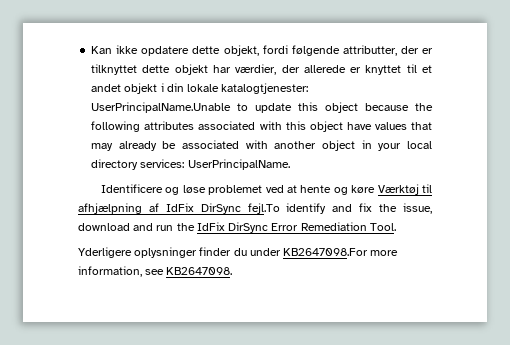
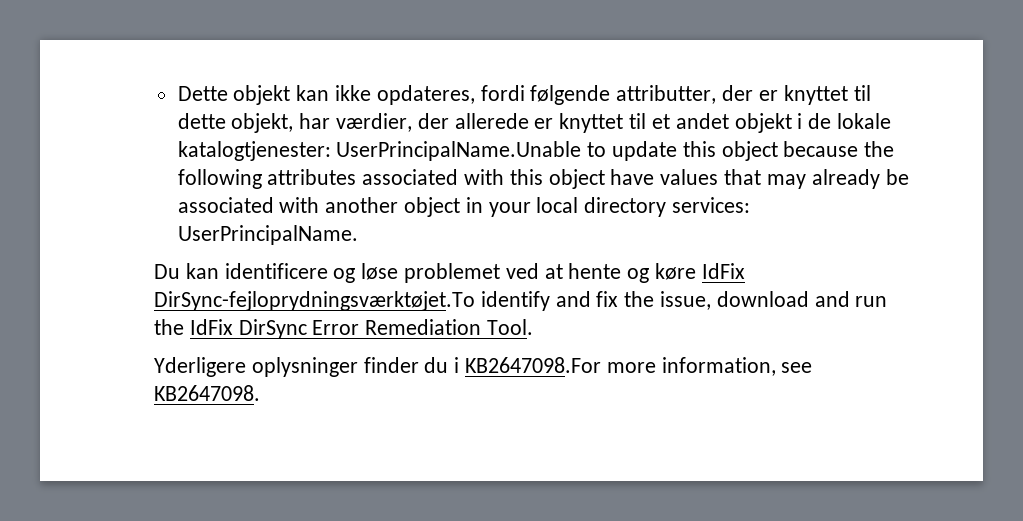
- Kan ikke opdatere dette objekt, fordi følgende attributter, der er tilknyttet dette objekt har værdier, der allerede er knyttet til et andet objekt i din lokale katalogtjenester: UserPrincipalName.Unable to update this object because the following attributes associated with this object have values that may already be associated with another object in your local directory services: UserPrincipalName.
+ Dette objekt kan ikke opdateres, fordi følgende attributter, der er knyttet til dette objekt, har værdier, der allerede er knyttet til et andet objekt i de lokale katalogtjenester: UserPrincipalName.Unable to update this object because the following attributes associated with this object have values that may already be associated with another object in your local directory services: UserPrincipalName.
- Identificere og løse problemet ved at hente og køre Værktøj til afhjælpning af IdFix DirSync fejl.To identify and fix the issue, download and run the IdFix DirSync Error Remediation Tool.
+ Du kan identificere og løse problemet ved at hente og køre IdFix DirSync-fejloprydningsværktøjet.To identify and fix the issue, download and run the IdFix DirSync Error Remediation Tool.
- Yderligere oplysninger finder du under KB2647098.For more information, see KB2647098.
+ Yderligere oplysninger finder du i KB2647098.For more information, see KB2647098.

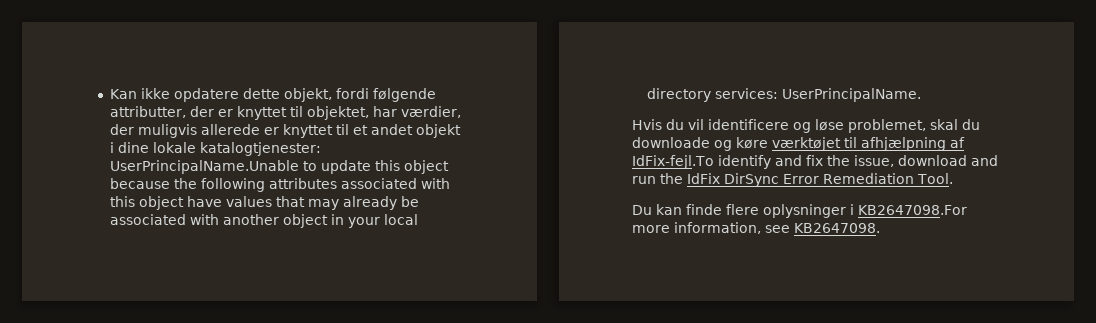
- Dette objekt kan ikke opdateres, fordi følgende attributter, der er knyttet til dette objekt, har værdier, der allerede er knyttet til et andet objekt i de lokale katalogtjenester: UserPrincipalName.Unable to update this object because the following attributes associated with this object have values that may already be associated with another object in your local directory services: UserPrincipalName.
+ Kan ikke opdatere dette objekt, fordi følgende attributter, der er knyttet til objektet, har værdier, der muligvis allerede er knyttet til et andet objekt i dine lokale katalogtjenester: UserPrincipalName.Unable to update this object because the following attributes associated with this object have values that may already be associated with another object in your local directory services: UserPrincipalName.
- Du kan identificere og løse problemet ved at hente og køre IdFix DirSync-fejloprydningsværktøjet.To identify and fix the issue, download and run the IdFix DirSync Error Remediation Tool.
+ Hvis du vil identificere og løse problemet, skal du downloade og køre værktøjet til afhjælpning af IdFix-fejl.To identify and fix the issue, download and run the IdFix DirSync Error Remediation Tool.
- Yderligere oplysninger finder du i KB2647098.For more information, see KB2647098.
+ Du kan finde flere oplysninger i KB2647098.For more information, see KB2647098.

